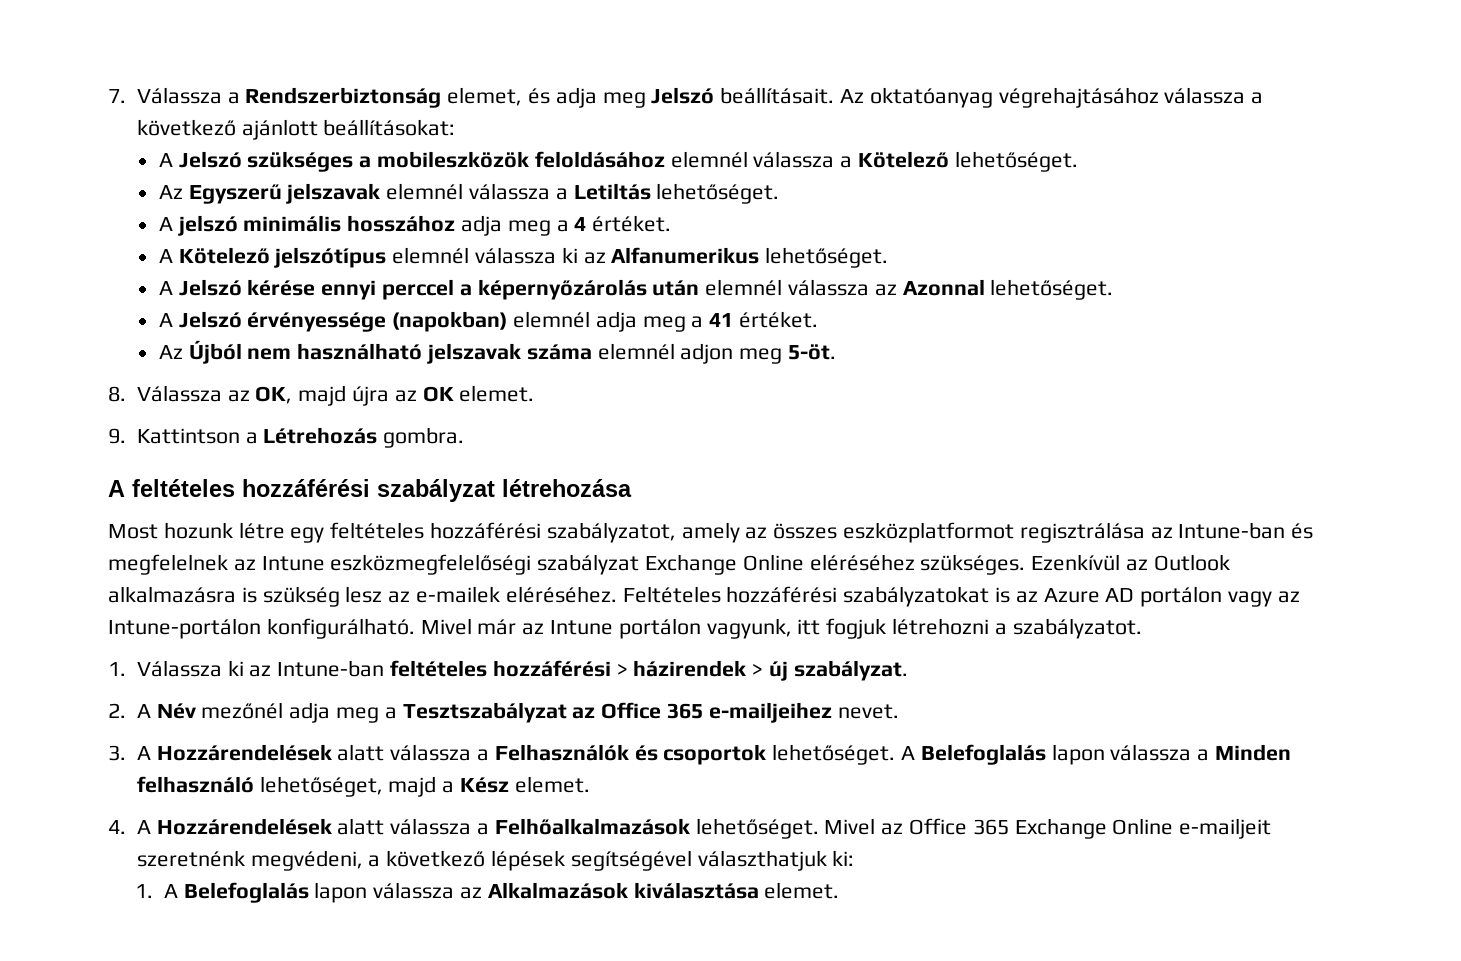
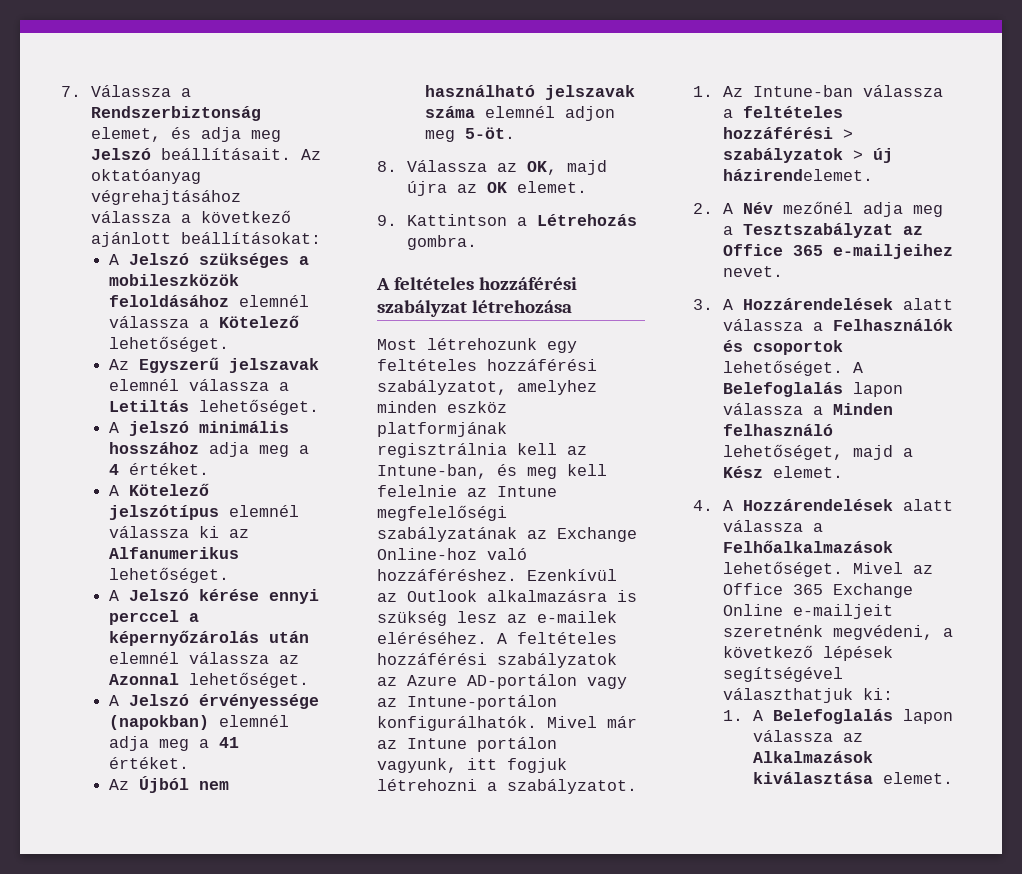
- Most hozunk létre egy feltételes hozzáférési szabályzatot, amely az összes eszközplatformot regisztrálása az Intune-ban és megfelelnek az Intune eszközmegfelelőségi szabályzat Exchange Online eléréséhez szükséges.
+ Most létrehozunk egy feltételes hozzáférési szabályzatot, amelyhez minden eszköz platformjának regisztrálnia kell az Intune-ban, és meg kell felelnie az Intune megfelelőségi szabályzatának az Exchange Online-hoz való hozzáféréshez.
- Feltételes hozzáférési szabályzatokat is az Azure AD portálon vagy az Intune-portálon konfigurálható.
+ A feltételes hozzáférési szabályzatok az Azure AD-portálon vagy az Intune-portálon konfigurálhatók.
- 1. Válassza ki az Intune-ban feltételes hozzáférési > házirendek > új szabályzat.
+ 1. Az Intune-ban válassza a feltételes hozzáférési > szabályzatok > új házirendelemet.

